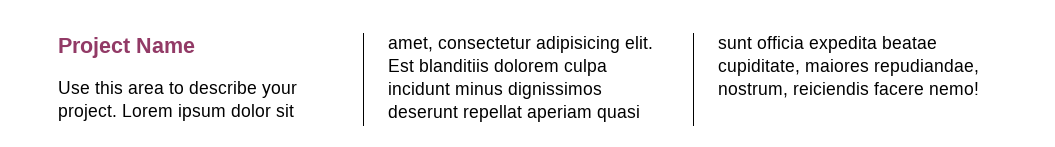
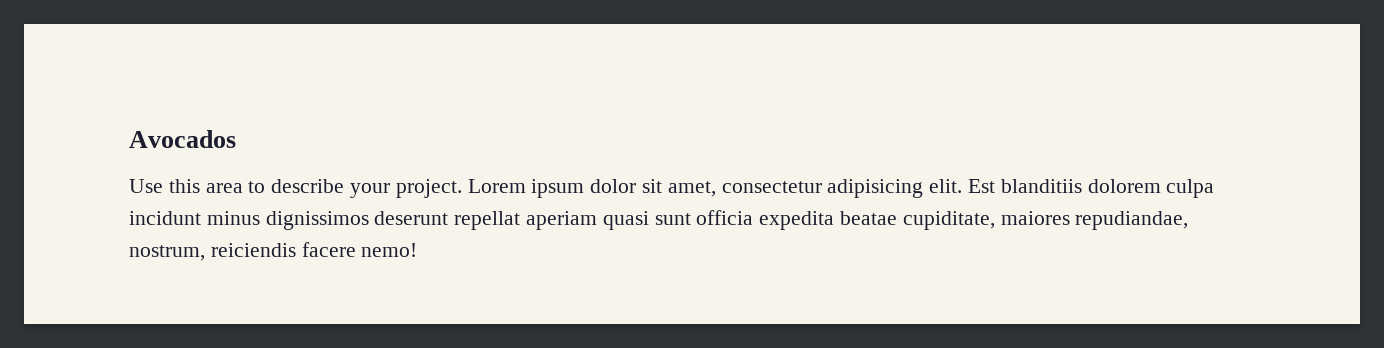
- Project Name
+ Avocados

